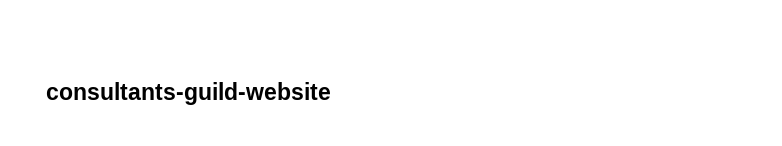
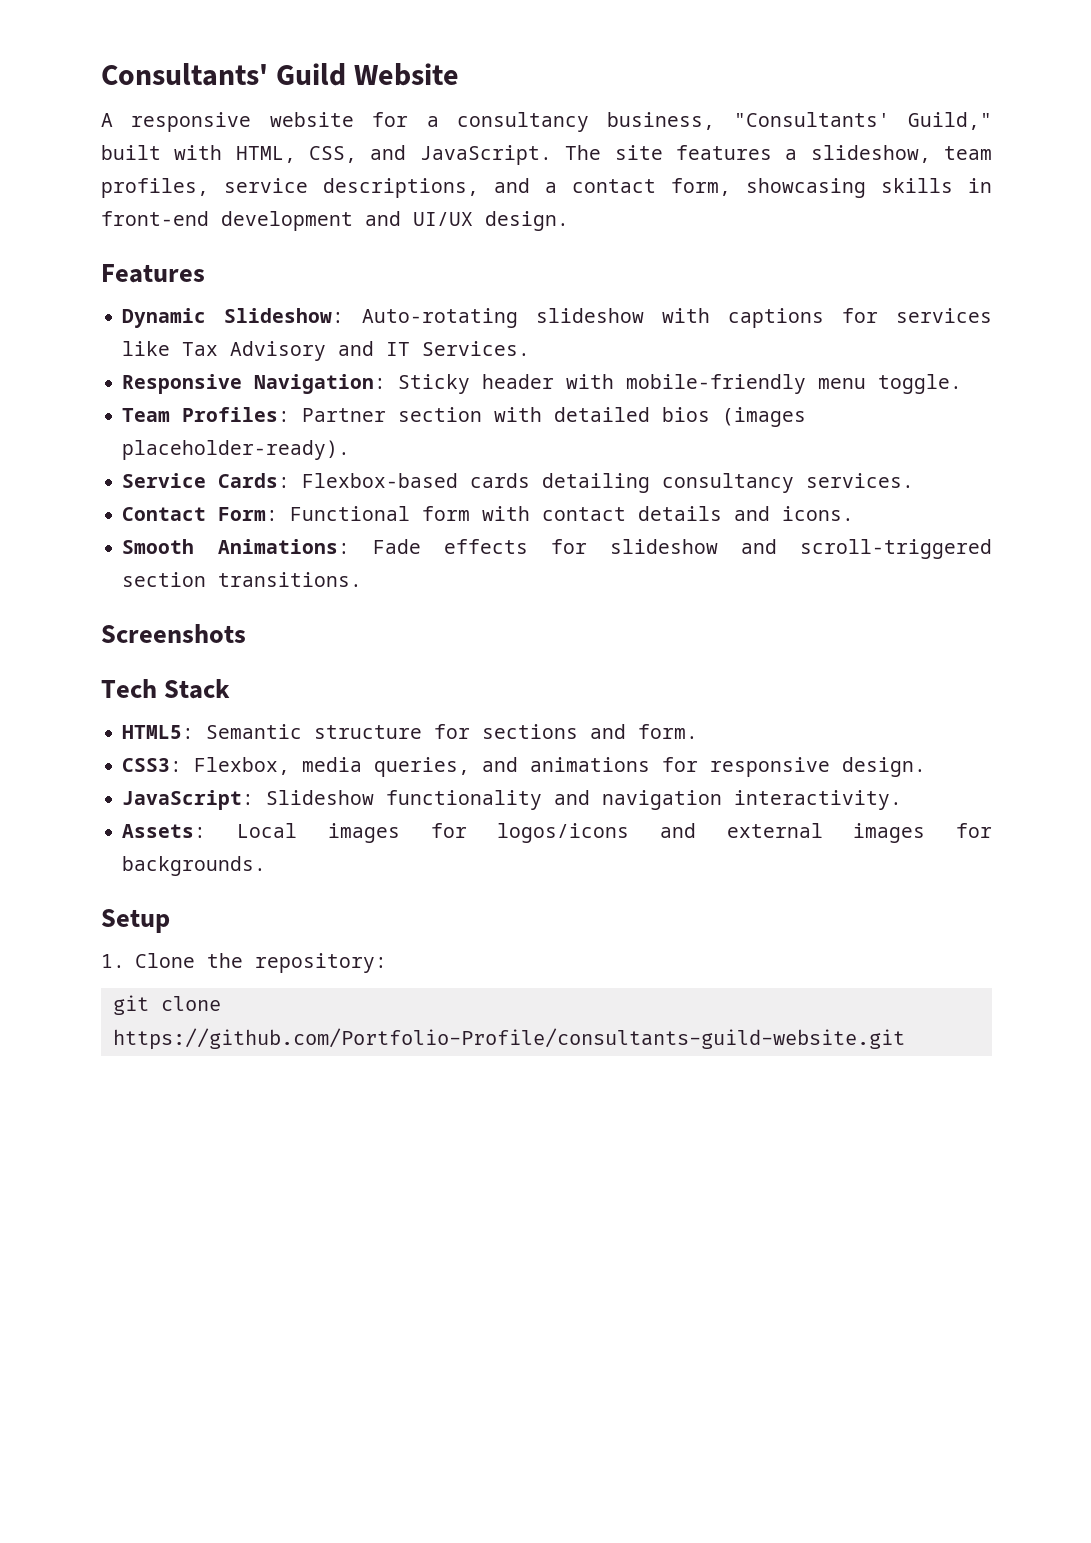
- consultants-guild-website
+ Consultants' Guild Website
+ A responsive website for a consultancy business, "Consultants' Guild," built with HTML, CSS, and JavaScript. The site features a slideshow, team profiles, service descriptions, and a contact form, showcasing skills in front-end development and UI/UX design.
+ Features
+ Dynamic Slideshow: Auto-rotating slideshow with captions for services like Tax Advisory and IT Services.
+ Responsive Navigation: Sticky header with mobile-friendly menu toggle.
+ Team Profiles: Partner section with detailed bios (images placeholder-ready).
+ Service Cards: Flexbox-based cards detailing consultancy services.
+ Contact Form: Functional form with contact details and icons.
+ Smooth Animations: Fade effects for slideshow and scroll-triggered section transitions.
+ Screenshots
+ Tech Stack
+ HTML5: Semantic structure for sections and form.
+ CSS3: Flexbox, media queries, and animations for responsive design.
+ JavaScript: Slideshow functionality and navigation interactivity.
+ Assets: Local images for logos/icons and external images for backgrounds.
+ Setup
+ 1. Clone the repository:
+ git clone https://github.com/Portfolio-Profile/consultants-guild-website.git

